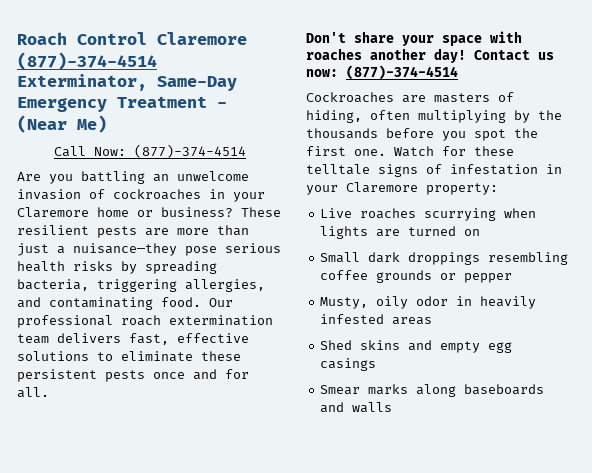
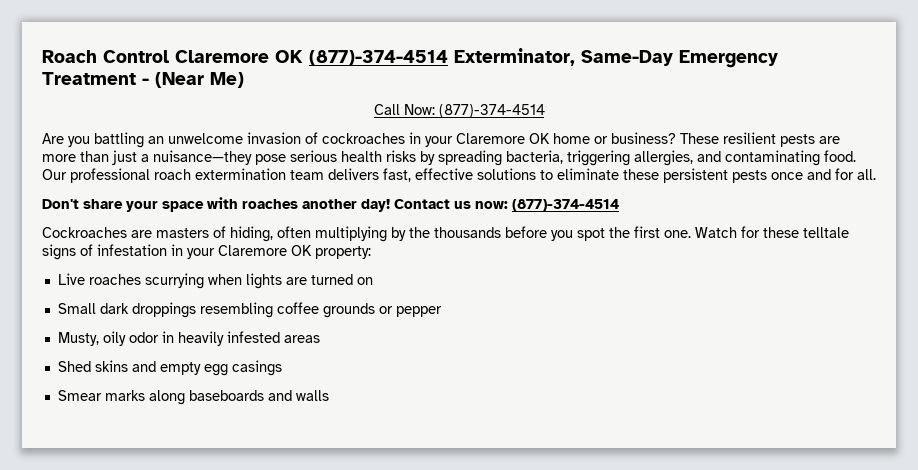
- Roach Control Claremore (877)-374-4514 Exterminator, Same-Day Emergency Treatment - (Near Me)
+ Roach Control Claremore OK (877)-374-4514 Exterminator, Same-Day Emergency Treatment - (Near Me)
- Are you battling an unwelcome invasion of cockroaches in your Claremore home or business?
+ Are you battling an unwelcome invasion of cockroaches in your Claremore OK home or business?
- Watch for these telltale signs of infestation in your Claremore property:
+ Watch for these telltale signs of infestation in your Claremore OK property:

